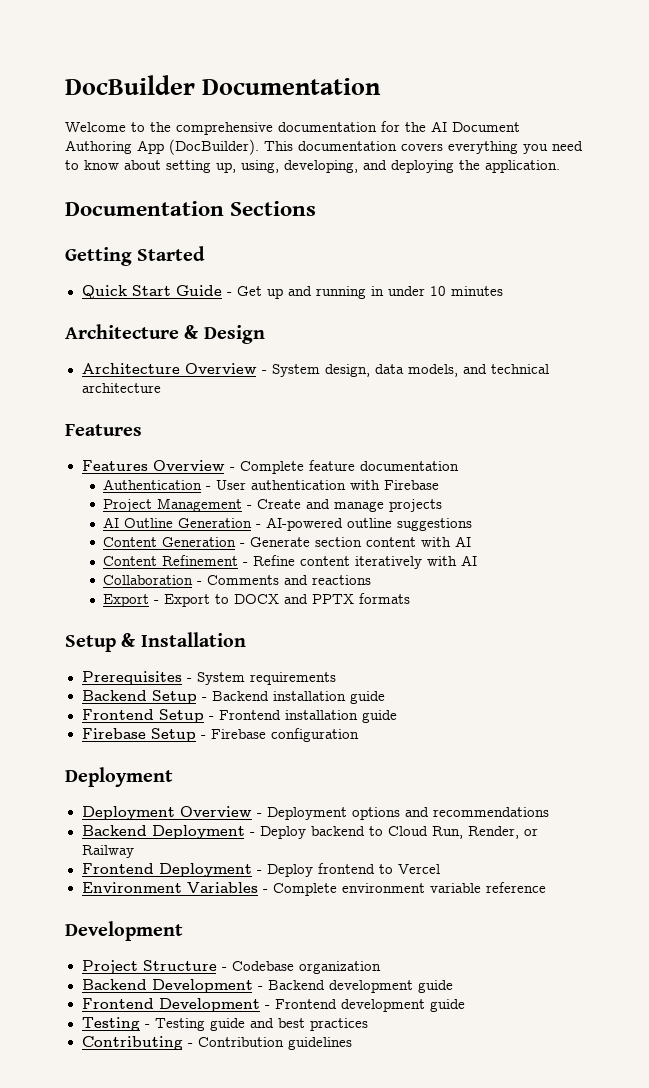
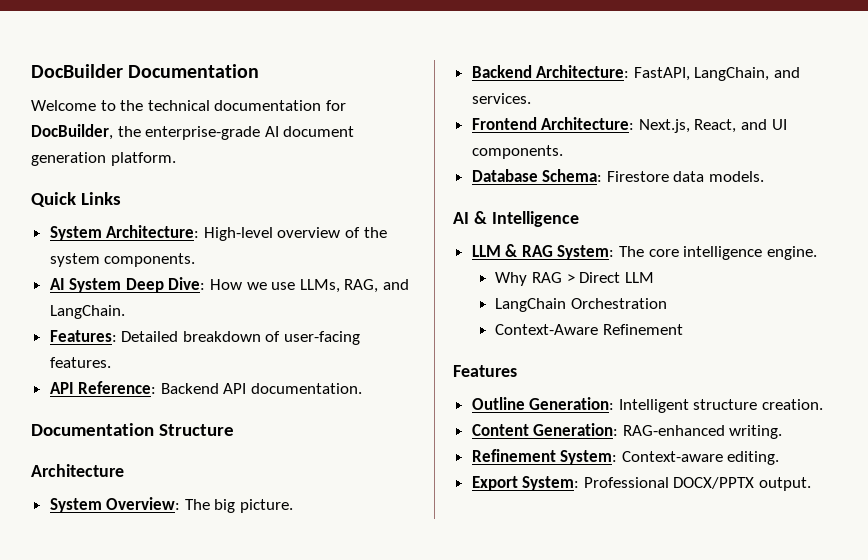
- Welcome to the comprehensive documentation for the AI Document Authoring App (DocBuilder). This documentation covers everything you need to know about setting up, using, developing, and deploying the application.
- Documentation Sections
- Getting Started
- Quick Start Guide - Get up and running in under 10 minutes
- Architecture & Design
- Architecture Overview - System design, data models, and technical architecture
+ Welcome to the technical documentation for DocBuilder, the enterprise-grade AI document generation platform.
+ Quick Links
+ System Architecture: High-level overview of the system components.
+ AI System Deep Dive: How we use LLMs, RAG, and LangChain.
+ Features: Detailed breakdown of user-facing features.
+ API Reference: Backend API documentation.
+ Documentation Structure
+ Architecture
+ System Overview: The big picture.
+ Backend Architecture: FastAPI, LangChain, and services.
+ Frontend Architecture: Next.js, React, and UI components.
+ Database Schema: Firestore data models.
+ AI & Intelligence
+ LLM & RAG System: The core intelligence engine.
+ Why RAG > Direct LLM
+ LangChain Orchestration
+ Context-Aware Refinement
  Features
- Features Overview - Complete feature documentation
- Authentication - User authentication with Firebase
- Project Management - Create and manage projects
- AI Outline Generation - AI-powered outline suggestions
- Content Generation - Generate section content with AI
- Content Refinement - Refine content iteratively with AI
- Collaboration - Comments and reactions
- Export - Export to DOCX and PPTX formats
- Setup & Installation
- Prerequisites - System requirements
- Backend Setup - Backend installation guide
- Frontend Setup - Frontend installation guide
- Firebase Setup - Firebase configuration
- Deployment
- Deployment Overview - Deployment options and recommendations
- Backend Deployment - Deploy backend to Cloud Run, Render, or Railway
- Frontend Deployment - Deploy frontend to Vercel
- Environment Variables - Complete environment variable reference
- Development
- Project Structure - Codebase organization
- Backend Development - Backend development guide
- Frontend Development - Frontend development guide
- Testing - Testing guide and best practices
- Contributing - Contribution guidelines
+ Outline Generation: Intelligent structure creation.
+ Content Generation: RAG-enhanced writing.
+ Refinement System: Context-aware editing.
+ Export System: Professional DOCX/PPTX output.

